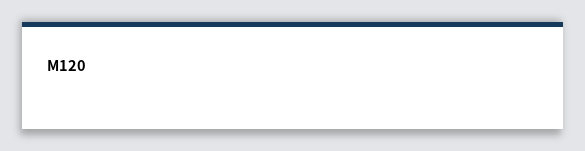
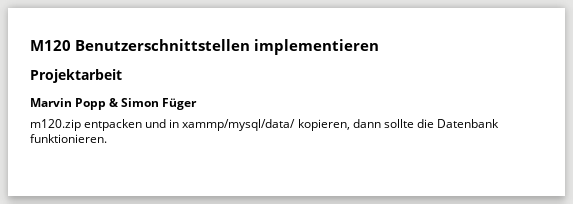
- M120
+ M120 Benutzerschnittstellen implementieren
+ Projektarbeit
+ Marvin Popp & Simon Füger
+ m120.zip entpacken und in xammp/mysql/data/ kopieren, dann sollte die Datenbank funktionieren.

